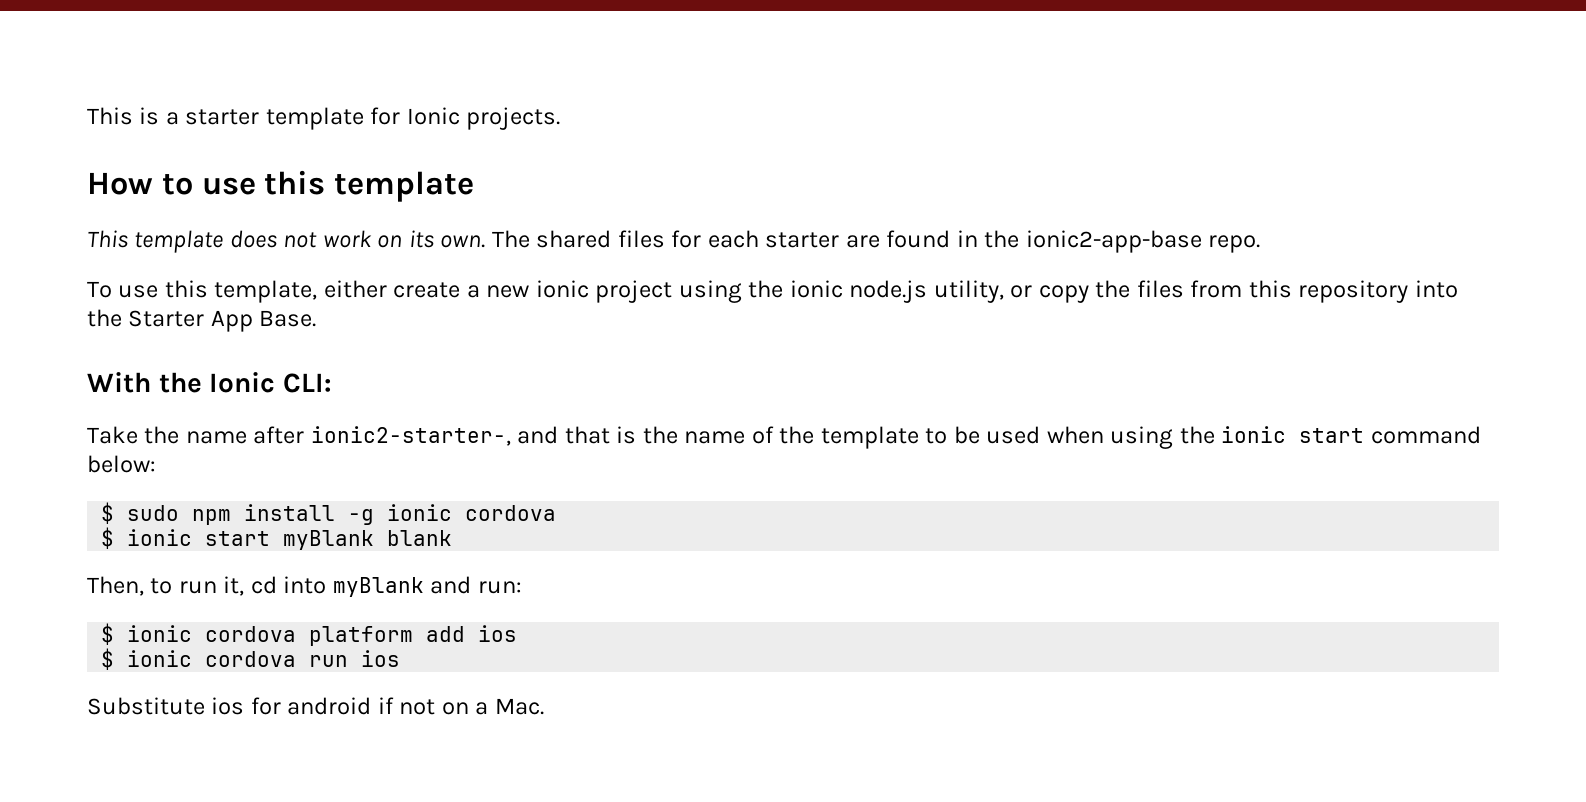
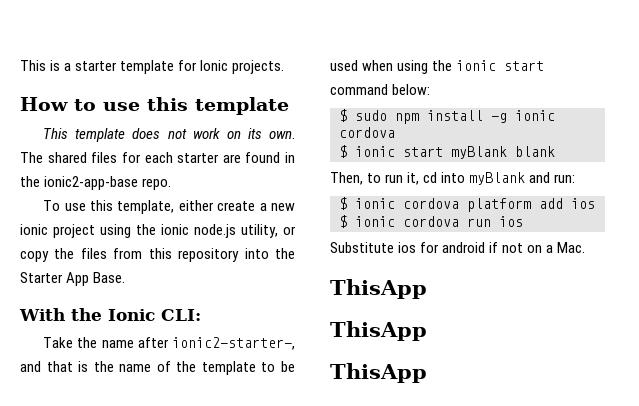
  Substitute ios for android if not on a Mac.
+ ThisApp
+ ThisApp
+ ThisApp

